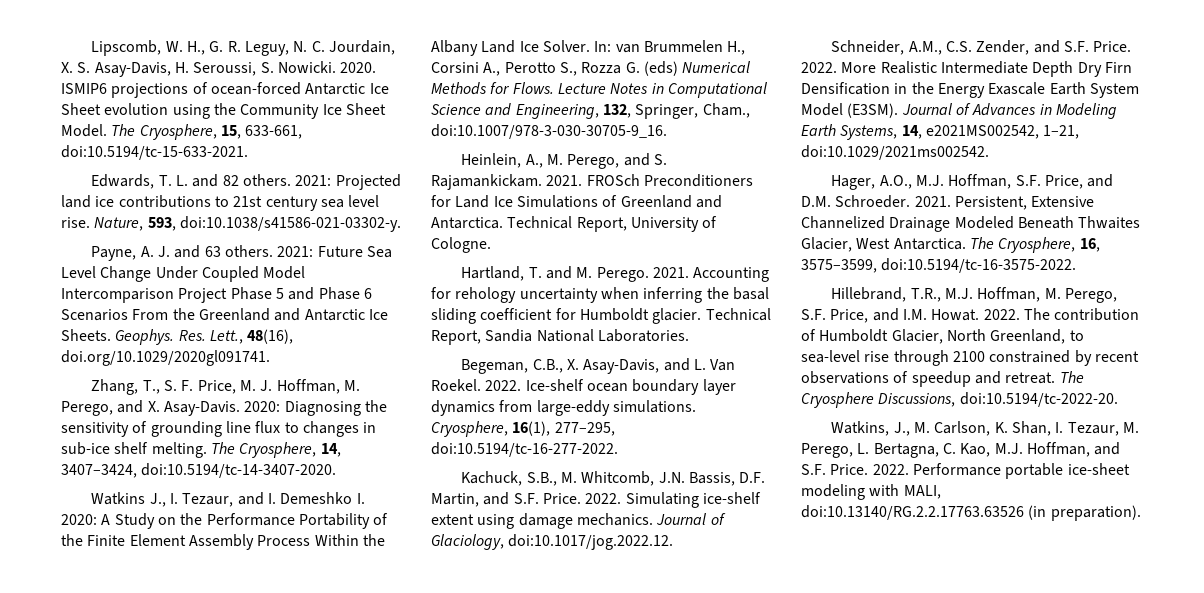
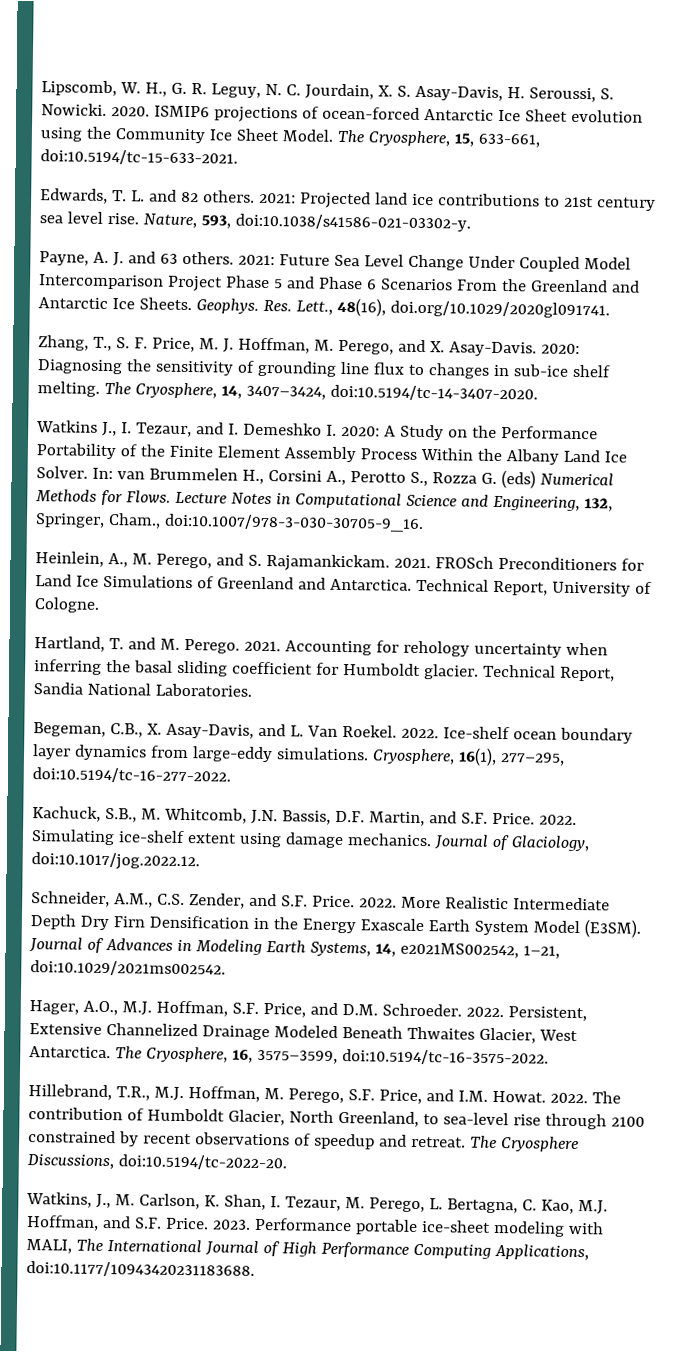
- Hager, A.O., M.J. Hoffman, S.F. Price, and D.M. Schroeder. 2021.
+ Hager, A.O., M.J. Hoffman, S.F. Price, and D.M. Schroeder. 2022.
- Watkins, J., M. Carlson, K. Shan, I. Tezaur, M. Perego, L. Bertagna, C. Kao, M.J. Hoffman, and S.F. Price. 2022.
+ Watkins, J., M. Carlson, K. Shan, I. Tezaur, M. Perego, L. Bertagna, C. Kao, M.J. Hoffman, and S.F. Price. 2023.
- Performance portable ice-sheet modeling with MALI, doi:10.13140/RG.2.2.17763.63526 (in preparation).
+ Performance portable ice-sheet modeling with MALI, The International Journal of High Performance Computing Applications, doi:10.1177/10943420231183688.

